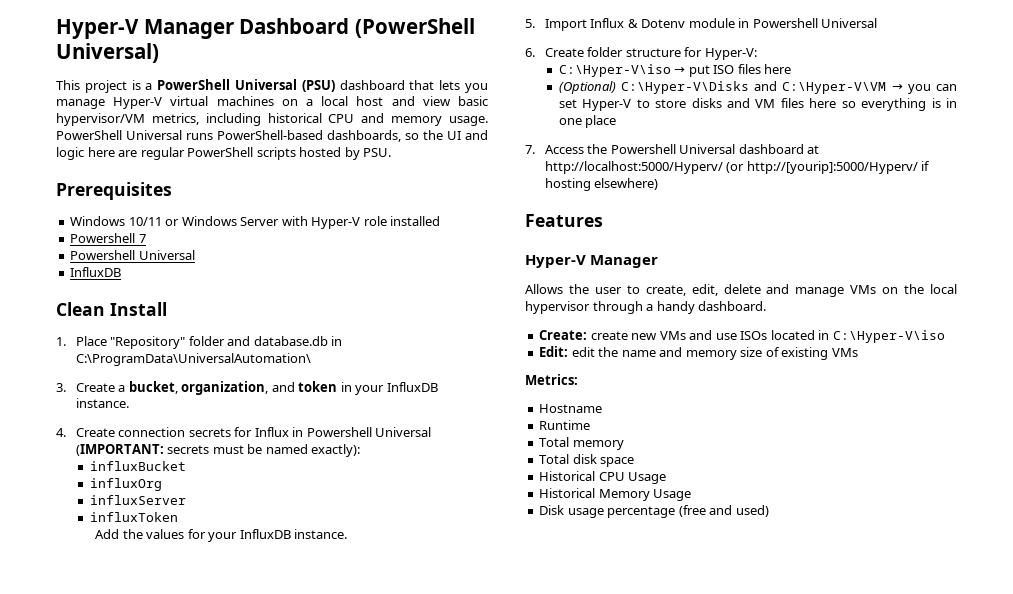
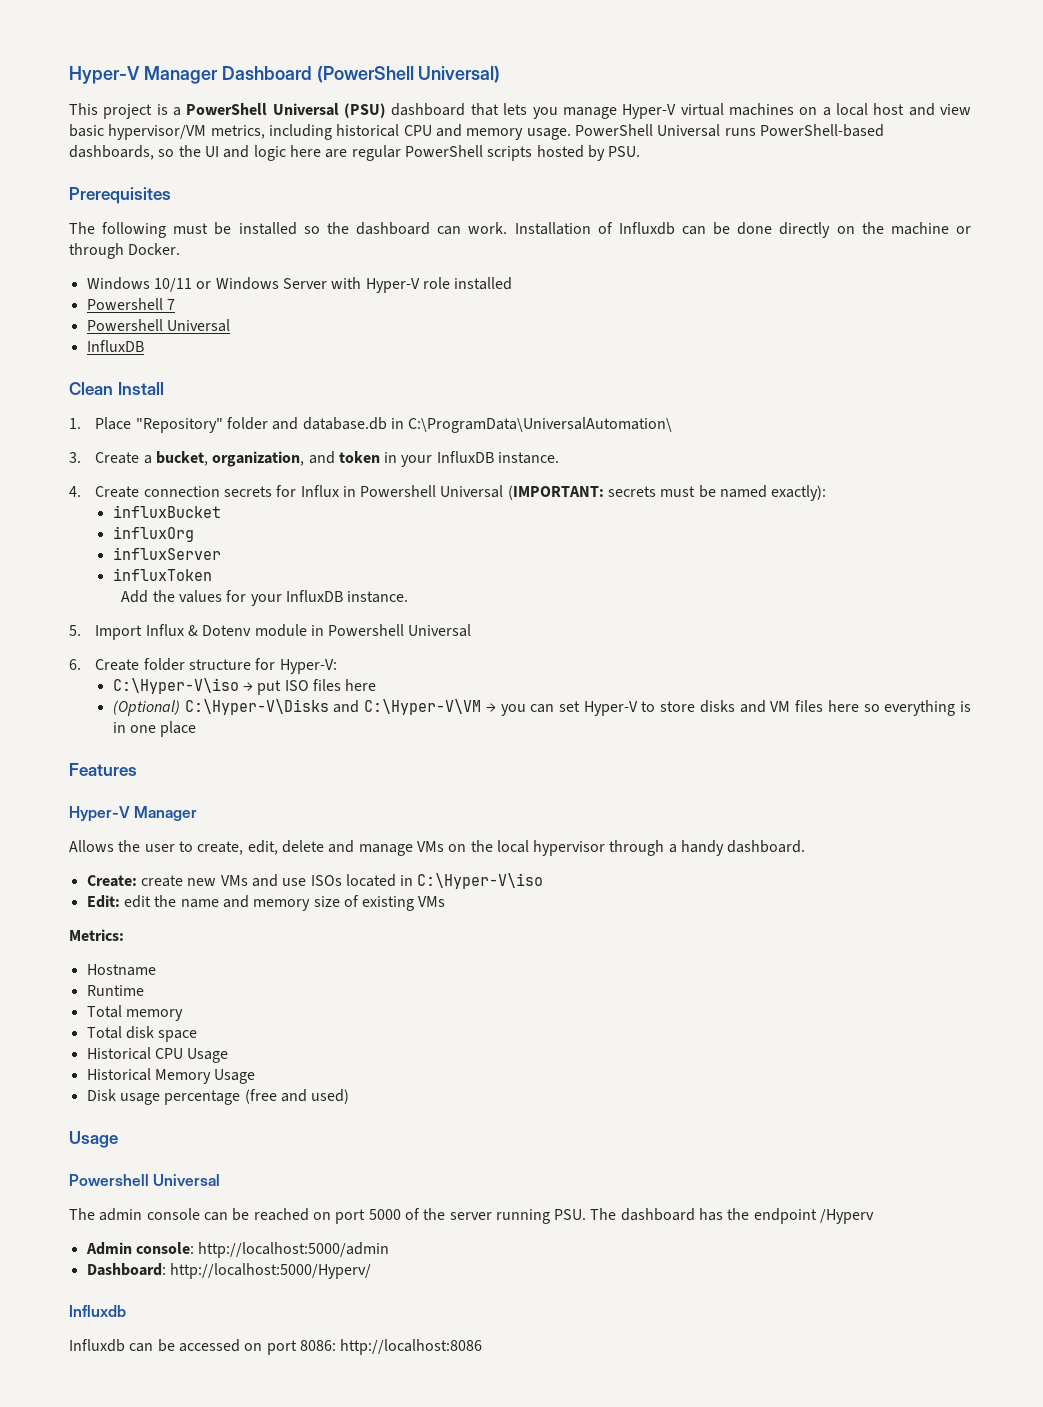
+ The following must be installed so the dashboard can work. Installation of Influxdb can be done directly on the machine or through Docker.
- 7. Access the Powershell Universal dashboard at http://localhost:5000/Hyperv/ (or http://[yourip]:5000/Hyperv/ if hosting elsewhere)
  Disk usage percentage (free and used)
+ Usage
+ Powershell Universal
+ The admin console can be reached on port 5000 of the server running PSU. The dashboard has the endpoint /Hyperv
+ Admin console: http://localhost:5000/admin
+ Dashboard: http://localhost:5000/Hyperv/
+ Influxdb
+ Influxdb can be accessed on port 8086: http://localhost:8086

